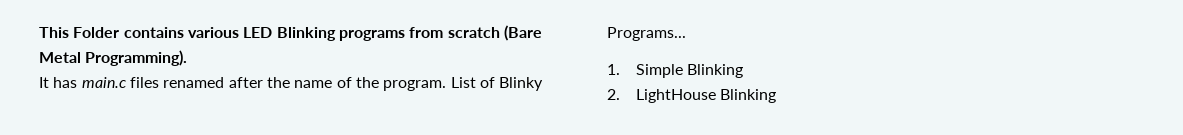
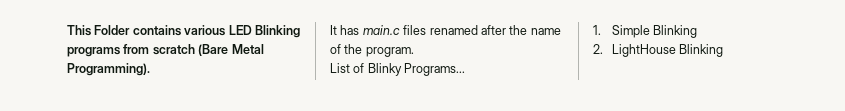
- It has main.c files renamed after the name of the program. List of Blinky Programs...
+ It has main.c files renamed after the name of the program.
+ List of Blinky Programs...

